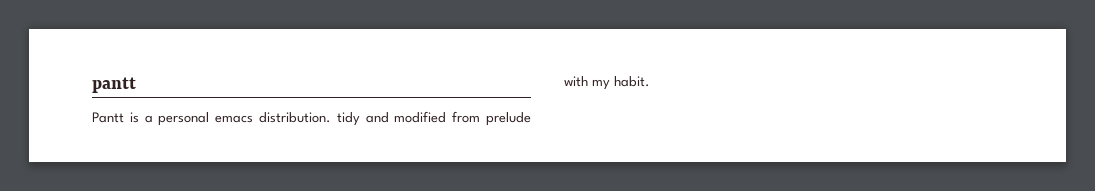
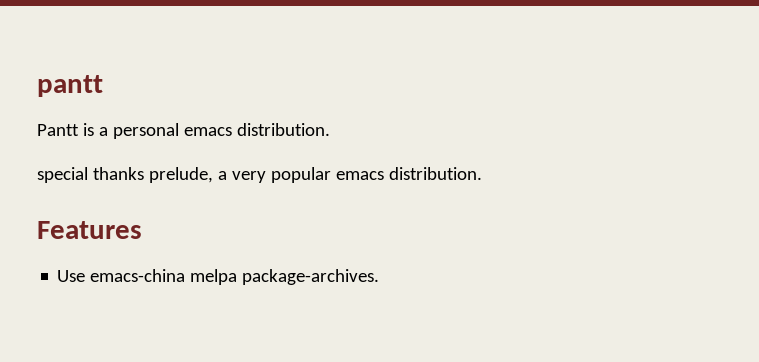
- Pantt is a personal emacs distribution. tidy and modified from prelude with my habit.
+ Pantt is a personal emacs distribution.
+ special thanks prelude, a very popular emacs distribution.
+ Features
+ Use emacs-china melpa package-archives.

